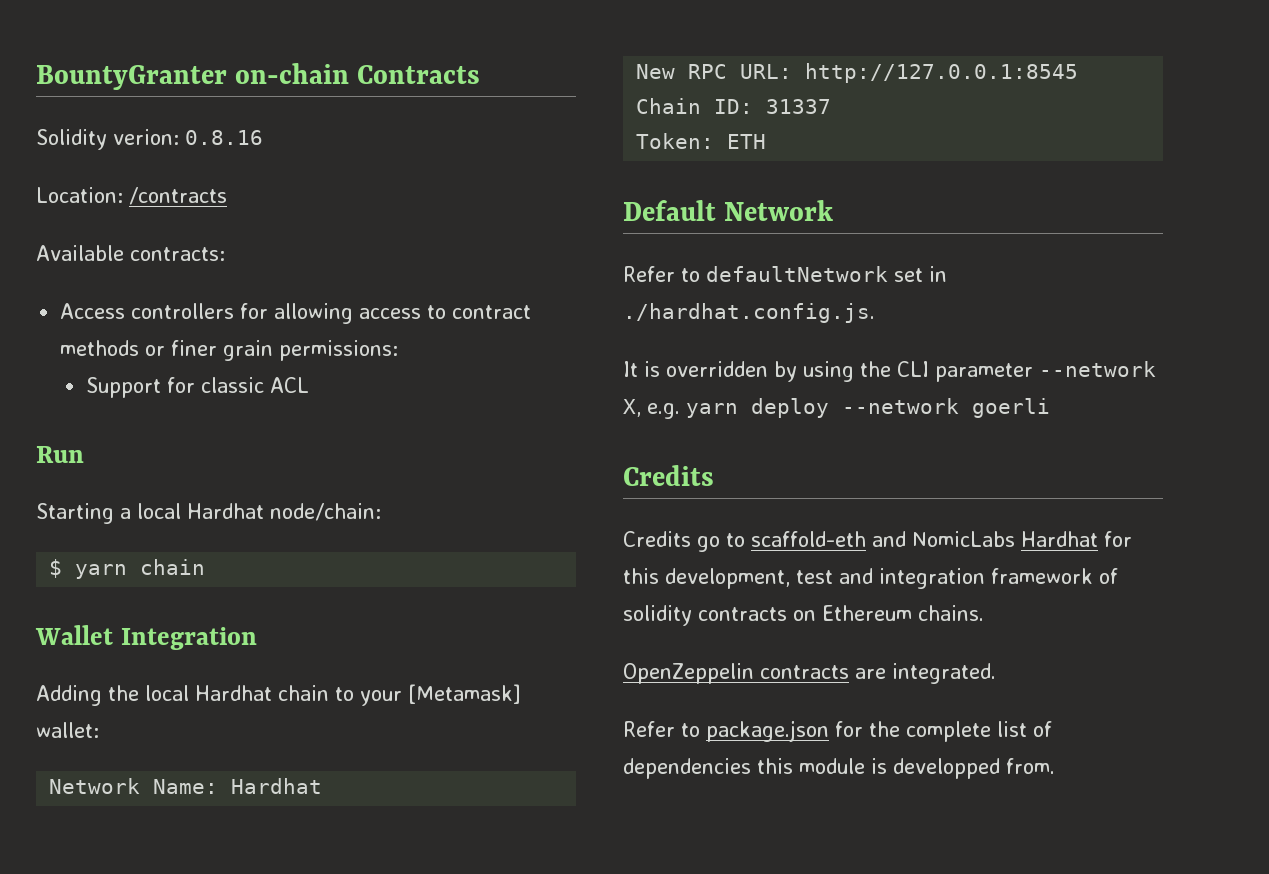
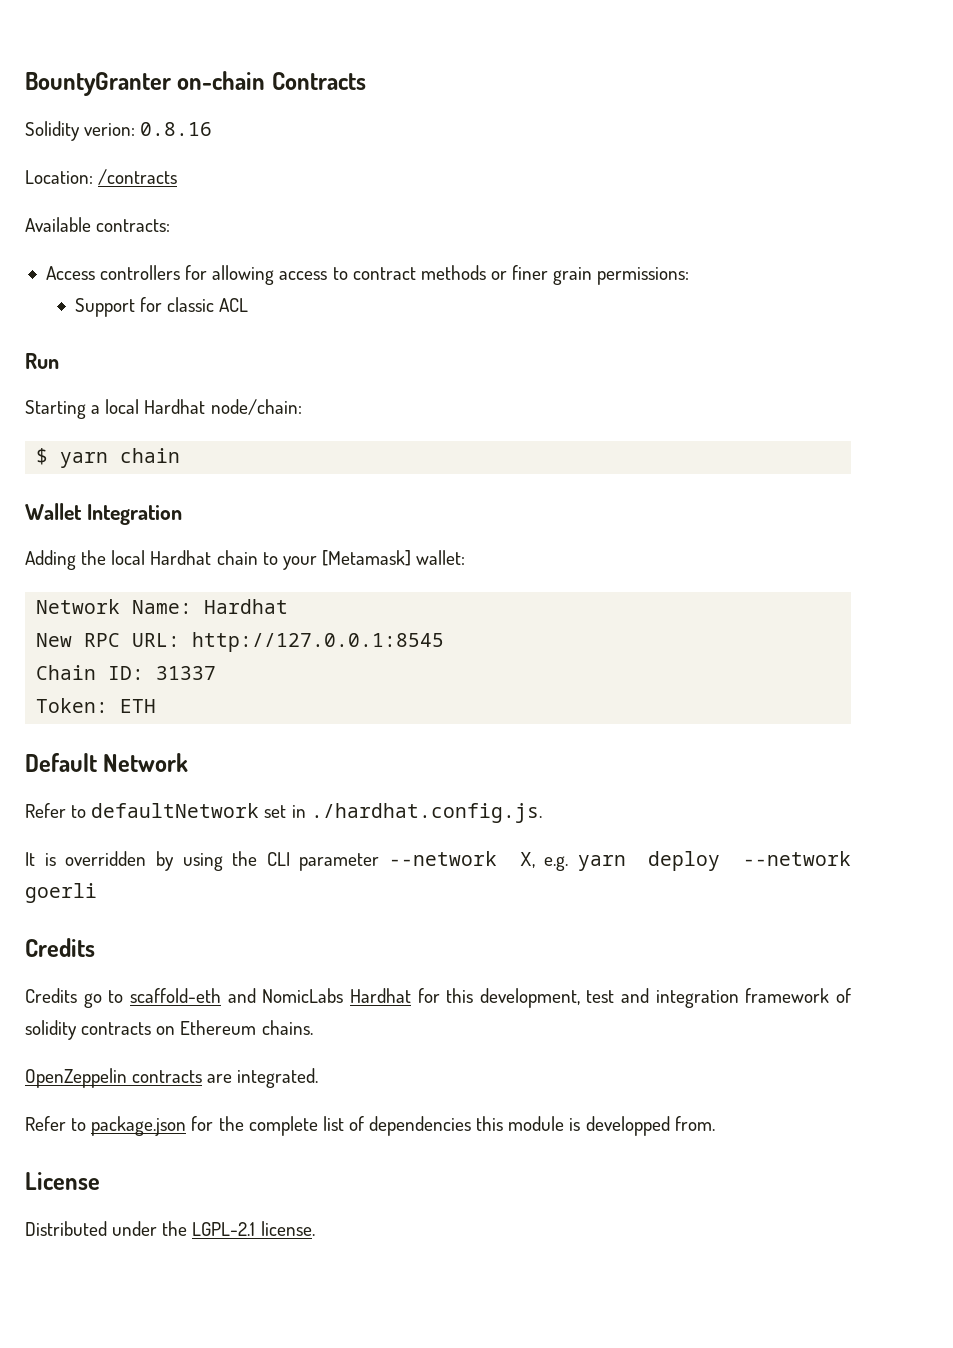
+ License
+ Distributed under the LGPL-2.1 license.

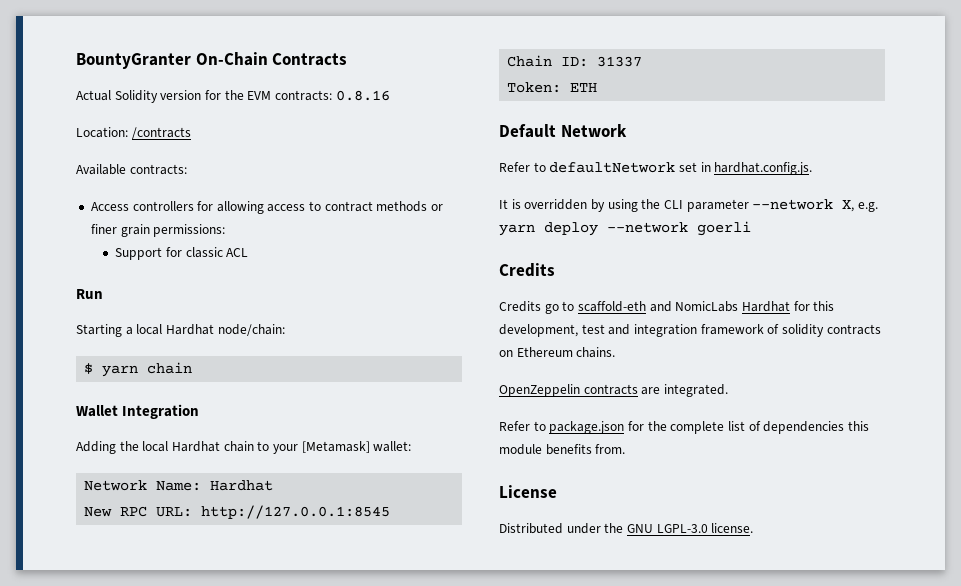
- BountyGranter on-chain Contracts
+ BountyGranter On-Chain Contracts
- Solidity verion: 0.8.16
+ Actual Solidity version for the EVM contracts: 0.8.16
- Refer to defaultNetwork set in ./hardhat.config.js.
+ Refer to defaultNetwork set in hardhat.config.js.
- Refer to package.json for the complete list of dependencies this module is developped from.
+ Refer to package.json for the complete list of dependencies this module benefits from.
- Distributed under the LGPL-2.1 license.
+ Distributed under the GNU LGPL-3.0 license.

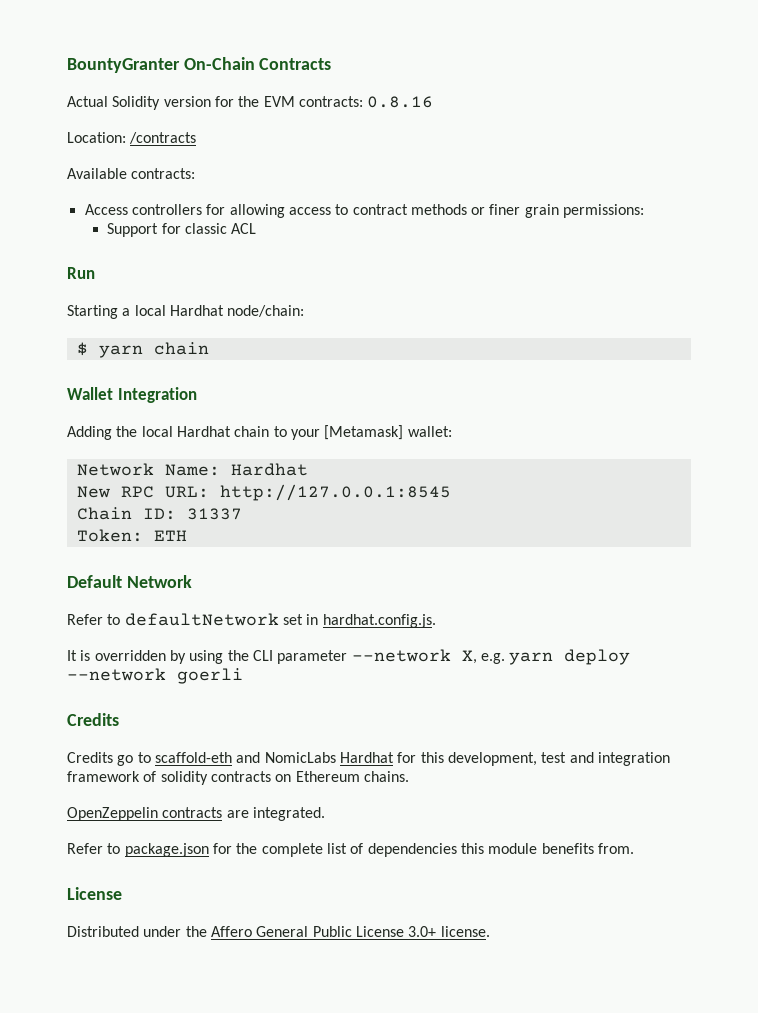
- Distributed under the GNU LGPL-3.0 license.
+ Distributed under the Affero General Public License 3.0+ license.

